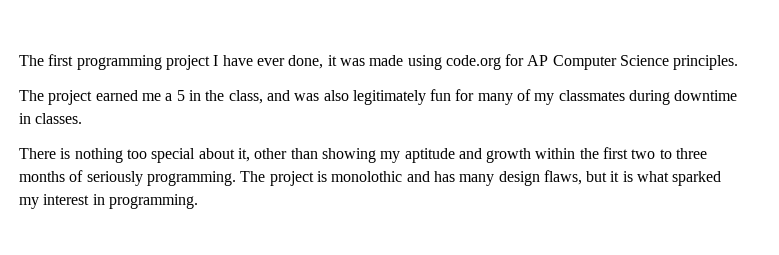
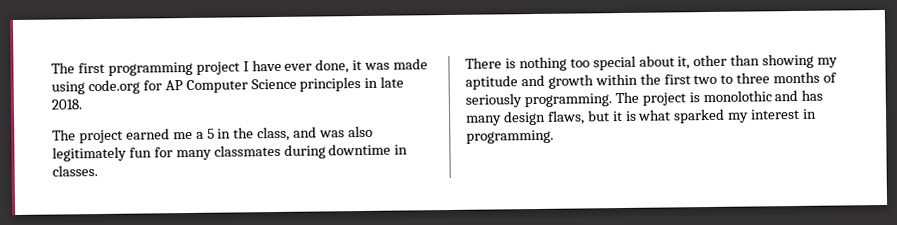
- The first programming project I have ever done, it was made using code.org for AP Computer Science principles.
+ The first programming project I have ever done, it was made using code.org for AP Computer Science principles in late 2018.
- The project earned me a 5 in the class, and was also legitimately fun for many of my classmates during downtime in classes.
+ The project earned me a 5 in the class, and was also legitimately fun for many classmates during downtime in classes.

